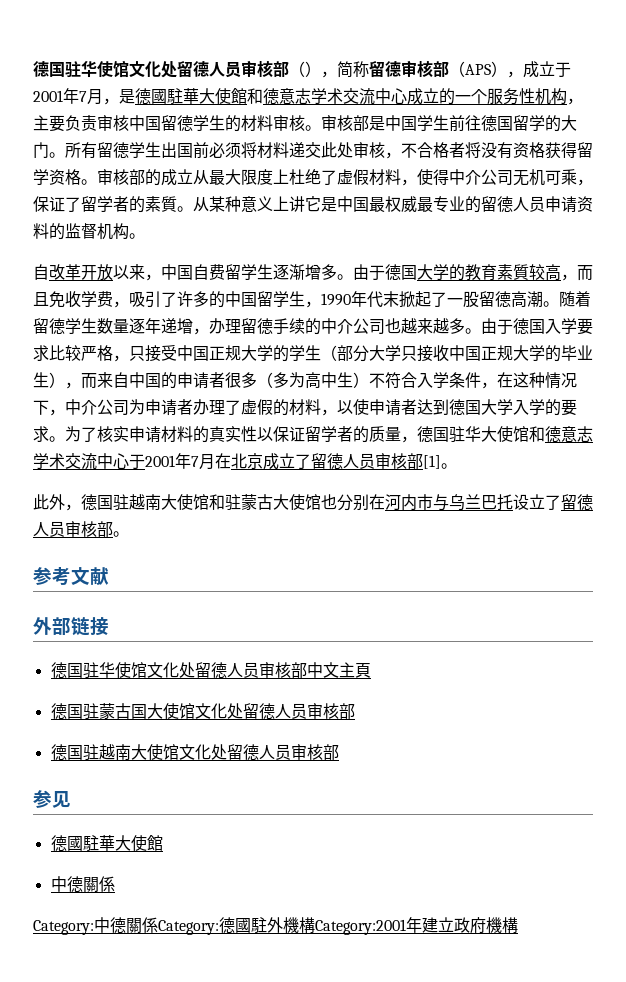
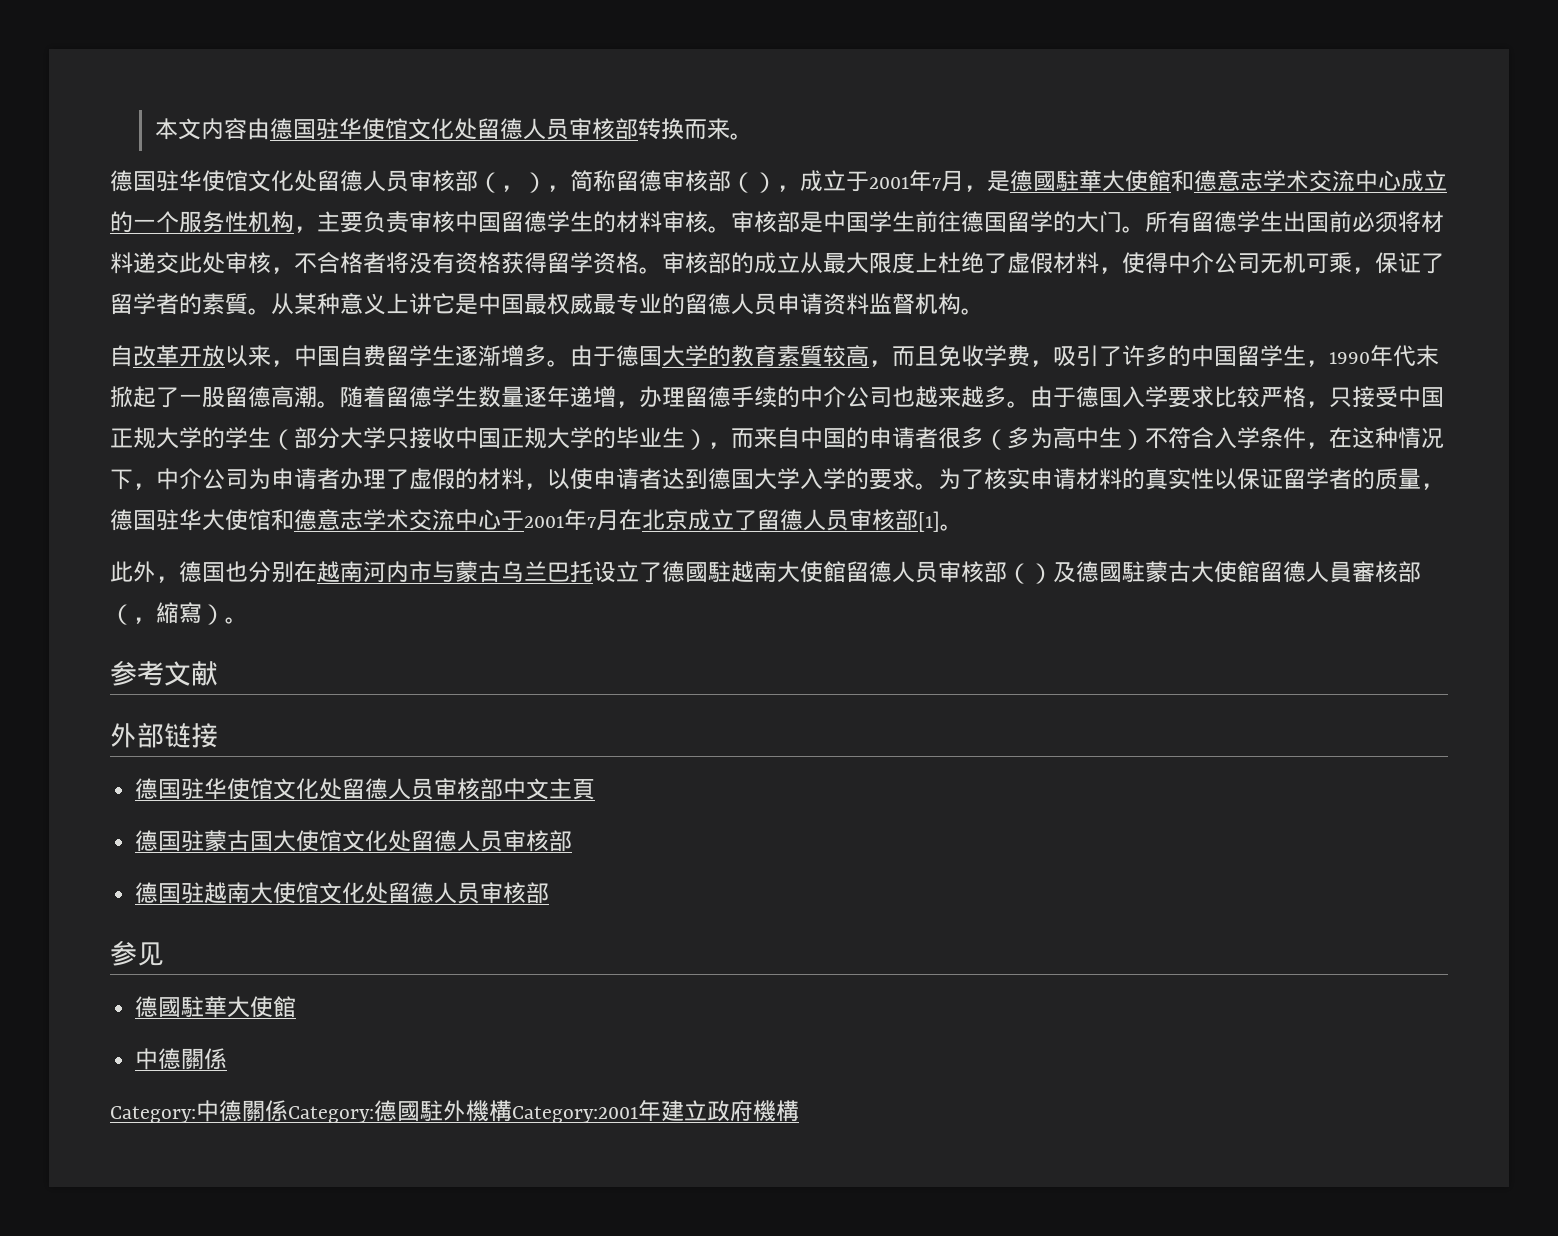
+ 本文内容由德国驻华使馆文化处留德人员审核部转换而来。
- 德国驻华使馆文化处留德人员审核部（），简称留德审核部（APS），成立于2001年7月，是德國駐華大使館和德意志学术交流中心成立的一个服务性机构，主要负责审核中国留德学生的材料审核。
+ 德国驻华使馆文化处留德人员审核部（，），简称留德审核部（），成立于2001年7月，是德國駐華大使館和德意志学术交流中心成立的一个服务性机构，主要负责审核中国留德学生的材料审核。
- 从某种意义上讲它是中国最权威最专业的留德人员申请资料的监督机构。
+ 从某种意义上讲它是中国最权威最专业的留德人员申请资料监督机构。
- 此外，德国驻越南大使馆和驻蒙古大使馆也分别在河内市与乌兰巴托设立了留德人员审核部。
+ 此外，德国也分别在越南河内市与蒙古乌兰巴托设立了德國駐越南大使館留德人员审核部（）及德國駐蒙古大使館留德人員審核部（，縮寫）。

